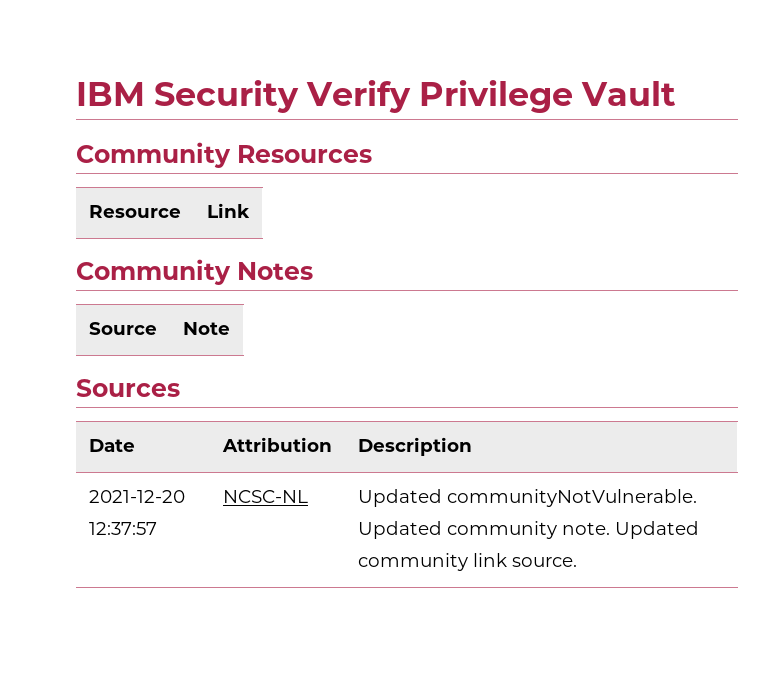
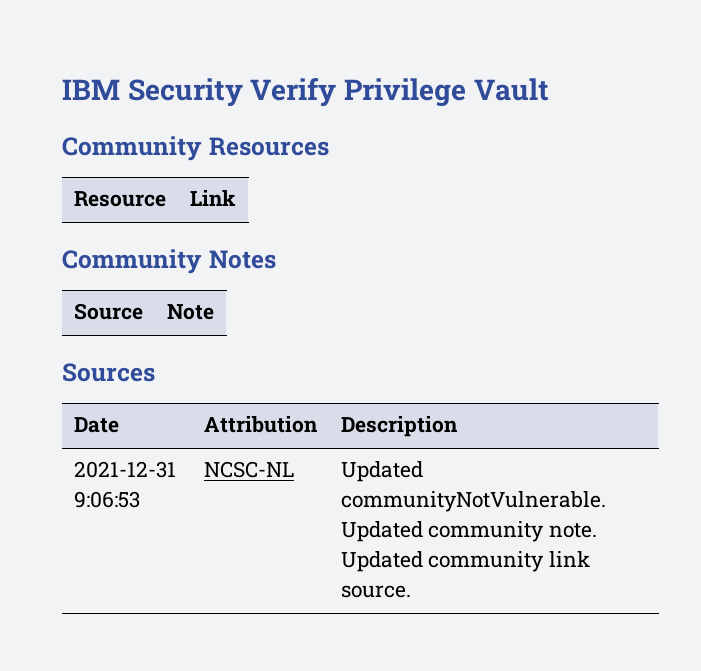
- 2021-12-20 12:37:57 | NCSC-NL | Updated communityNotVulnerable. Updated community note. Updated community link source.
+ 2021-12-31 9:06:53 | NCSC-NL | Updated communityNotVulnerable. Updated community note. Updated community link source.

